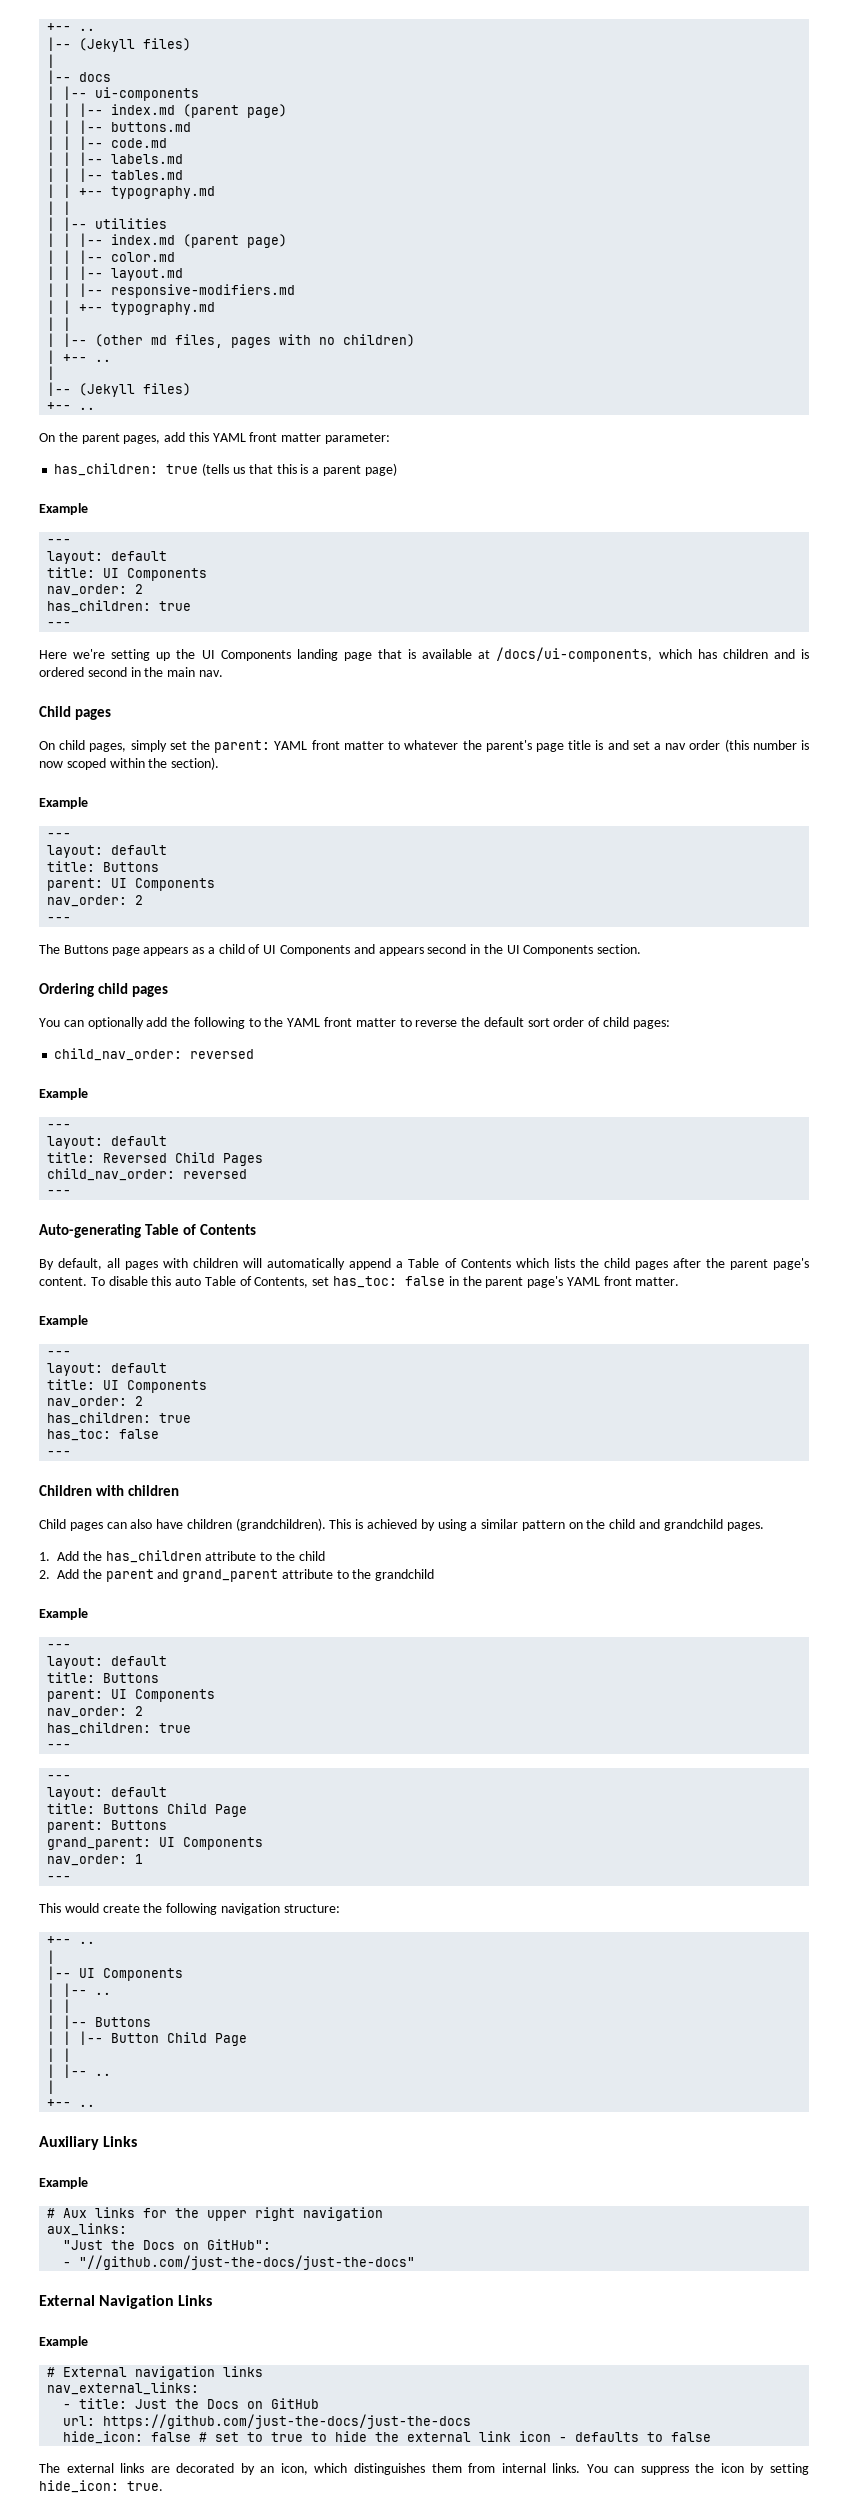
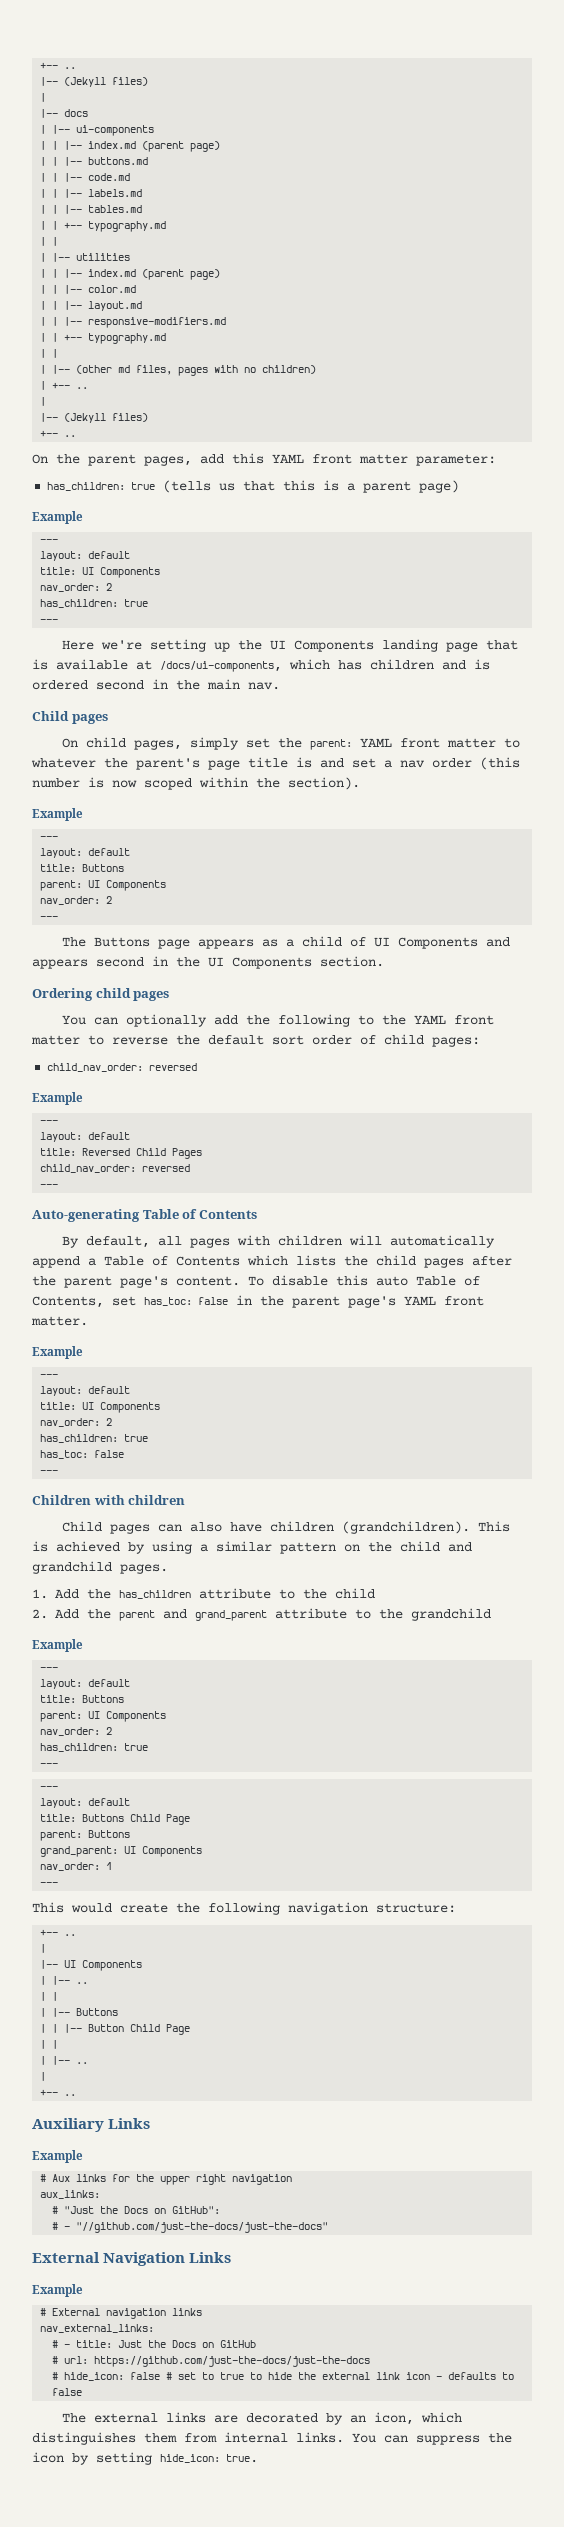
- "Just the Docs on GitHub":
+ # "Just the Docs on GitHub":
- - "//github.com/just-the-docs/just-the-docs"
+ # - "//github.com/just-the-docs/just-the-docs"
- - title: Just the Docs on GitHub
+ # - title: Just the Docs on GitHub
- url: https://github.com/just-the-docs/just-the-docs
+ # url: https://github.com/just-the-docs/just-the-docs
- hide_icon: false # set to true to hide the external link icon - defaults to false
+ # hide_icon: false # set to true to hide the external link icon - defaults to false

